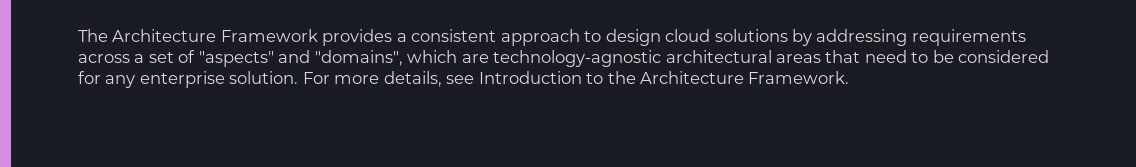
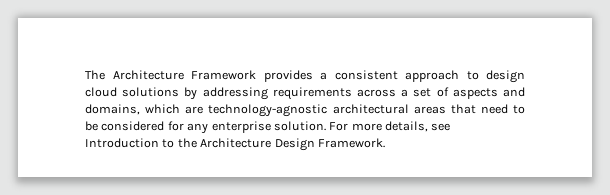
- The Architecture Framework provides a consistent approach to design cloud solutions by addressing requirements across a set of "aspects" and "domains", which are technology-agnostic architectural areas that need to be considered for any enterprise solution.
+ The Architecture Framework provides a consistent approach to design cloud solutions by addressing requirements across a set of aspects and domains, which are technology-agnostic architectural areas that need to be considered for any enterprise solution.
- For more details, see Introduction to the Architecture Framework.
+ For more details, see Introduction to the Architecture Design Framework.

